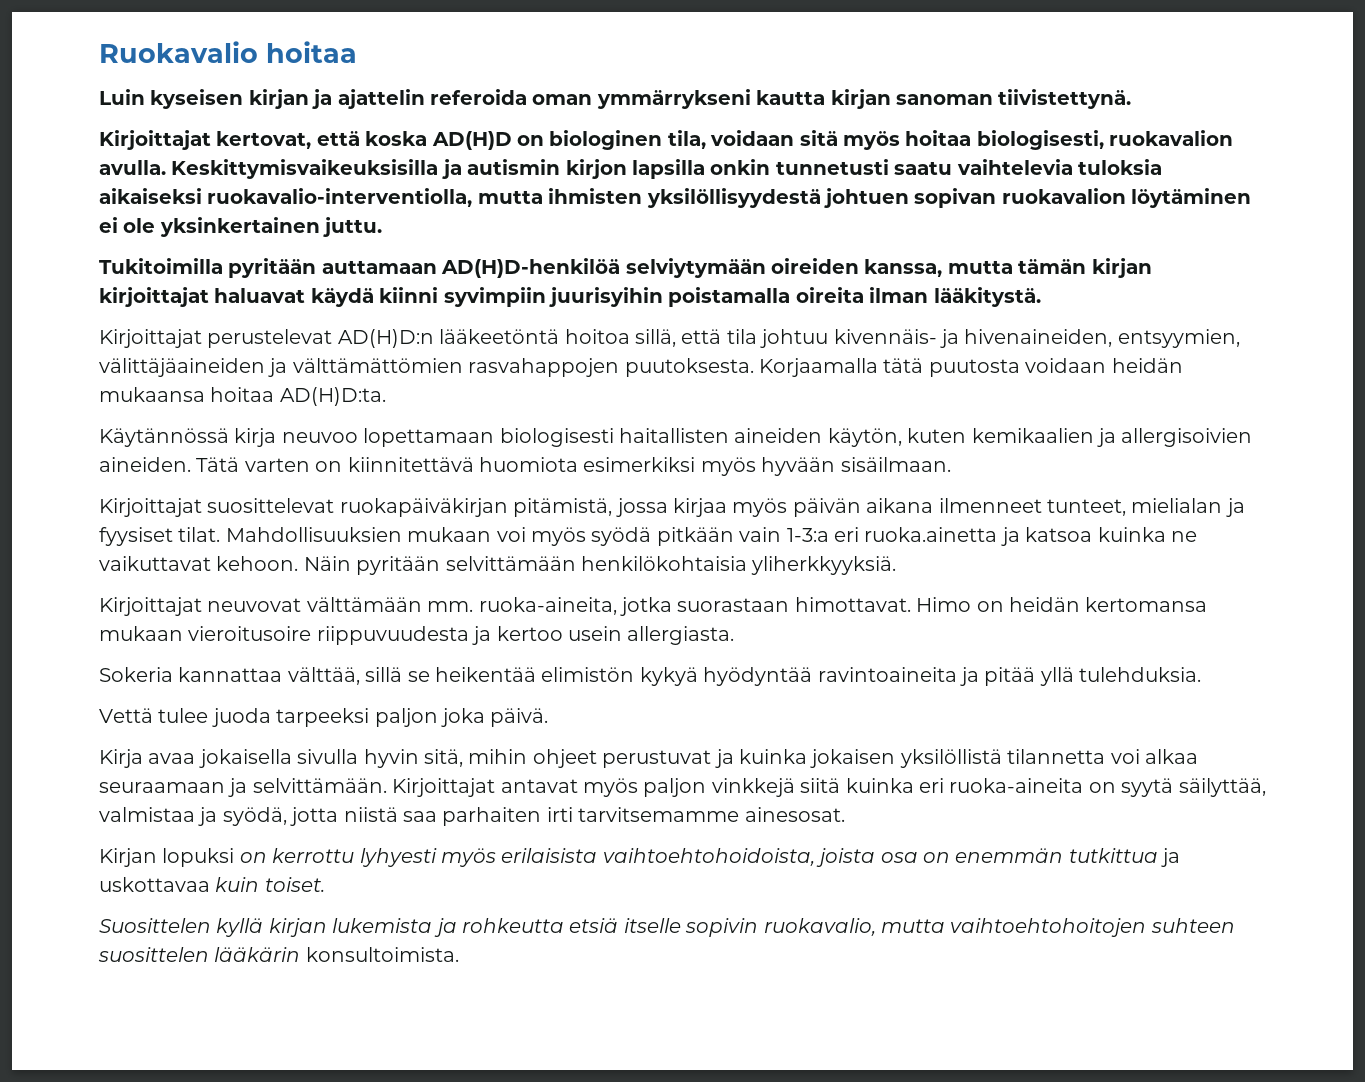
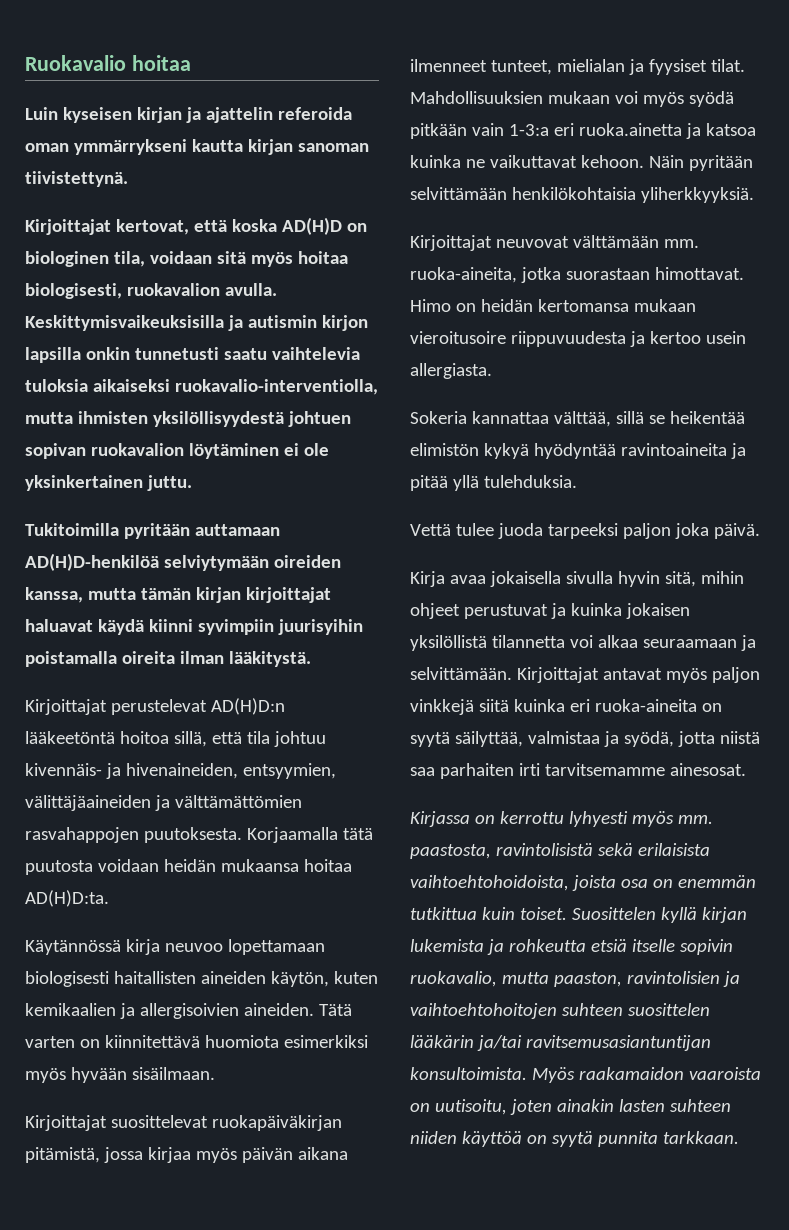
- Kirjan lopuksi on kerrottu lyhyesti myös erilaisista vaihtoehtohoidoista, joista osa on enemmän tutkittua ja uskottavaa kuin toiset.
- Suosittelen kyllä kirjan lukemista ja rohkeutta etsiä itselle sopivin ruokavalio, mutta vaihtoehtohoitojen suhteen suosittelen lääkärin konsultoimista.
+ Kirjassa on kerrottu lyhyesti myös mm. paastosta, ravintolisistä sekä erilaisista vaihtoehtohoidoista, joista osa on enemmän tutkittua kuin toiset. Suosittelen kyllä kirjan lukemista ja rohkeutta etsiä itselle sopivin ruokavalio, mutta paaston, ravintolisien ja vaihtoehtohoitojen suhteen suosittelen lääkärin ja/tai ravitsemusasiantuntijan konsultoimista. Myös raakamaidon vaaroista on uutisoitu, joten ainakin lasten suhteen niiden käyttöä on syytä punnita tarkkaan.

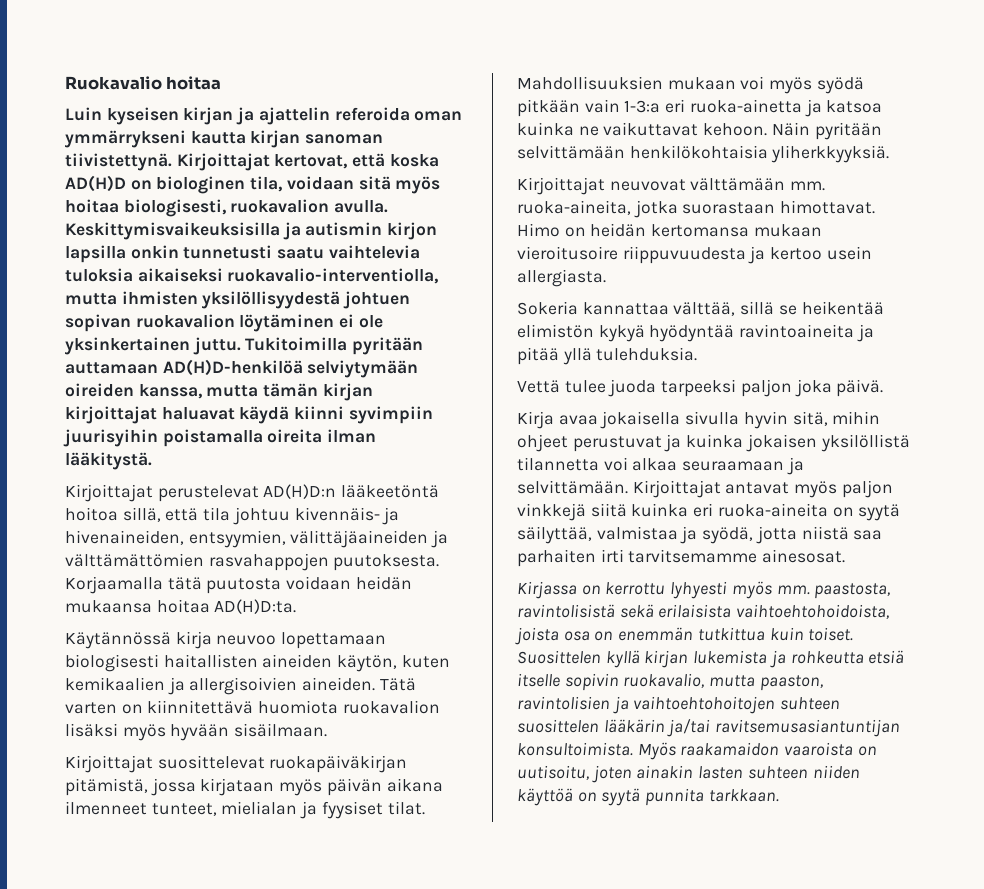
- Luin kyseisen kirjan ja ajattelin referoida oman ymmärrykseni kautta kirjan sanoman tiivistettynä.
- Kirjoittajat kertovat, että koska AD(H)D on biologinen tila, voidaan sitä myös hoitaa biologisesti, ruokavalion avulla.
+ Luin kyseisen kirjan ja ajattelin referoida oman ymmärrykseni kautta kirjan sanoman tiivistettynä. Kirjoittajat kertovat, että koska AD(H)D on biologinen tila, voidaan sitä myös hoitaa biologisesti, ruokavalion avulla.
- Keskittymisvaikeuksisilla ja autismin kirjon lapsilla onkin tunnetusti saatu vaihtelevia tuloksia aikaiseksi ruokavalio-interventiolla, mutta ihmisten yksilöllisyydestä johtuen sopivan ruokavalion löytäminen ei ole yksinkertainen juttu.
- Tukitoimilla pyritään auttamaan AD(H)D-henkilöä selviytymään oireiden kanssa, mutta tämän kirjan kirjoittajat haluavat käydä kiinni syvimpiin juurisyihin poistamalla oireita ilman lääkitystä.
+ Keskittymisvaikeuksisilla ja autismin kirjon lapsilla onkin tunnetusti saatu vaihtelevia tuloksia aikaiseksi ruokavalio-interventiolla, mutta ihmisten yksilöllisyydestä johtuen sopivan ruokavalion löytäminen ei ole yksinkertainen juttu. Tukitoimilla pyritään auttamaan AD(H)D-henkilöä selviytymään oireiden kanssa, mutta tämän kirjan kirjoittajat haluavat käydä kiinni syvimpiin juurisyihin poistamalla oireita ilman lääkitystä.
- Tätä varten on kiinnitettävä huomiota esimerkiksi myös hyvään sisäilmaan.
+ Tätä varten on kiinnitettävä huomiota ruokavalion lisäksi myös hyvään sisäilmaan.
- Kirjoittajat suosittelevat ruokapäiväkirjan pitämistä, jossa kirjaa myös päivän aikana ilmenneet tunteet, mielialan ja fyysiset tilat.
+ Kirjoittajat suosittelevat ruokapäiväkirjan pitämistä, jossa kirjataan myös päivän aikana ilmenneet tunteet, mielialan ja fyysiset tilat.
- Mahdollisuuksien mukaan voi myös syödä pitkään vain 1-3:a eri ruoka.ainetta ja katsoa kuinka ne vaikuttavat kehoon.
+ Mahdollisuuksien mukaan voi myös syödä pitkään vain 1-3:a eri ruoka-ainetta ja katsoa kuinka ne vaikuttavat kehoon.

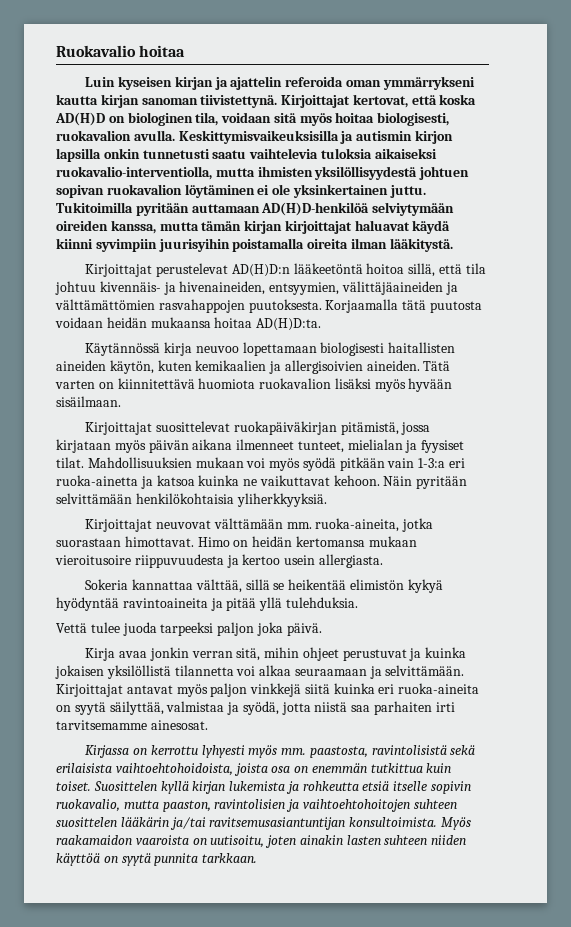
- Kirja avaa jokaisella sivulla hyvin sitä, mihin ohjeet perustuvat ja kuinka jokaisen yksilöllistä tilannetta voi alkaa seuraamaan ja selvittämään.
+ Kirja avaa jonkin verran sitä, mihin ohjeet perustuvat ja kuinka jokaisen yksilöllistä tilannetta voi alkaa seuraamaan ja selvittämään.

